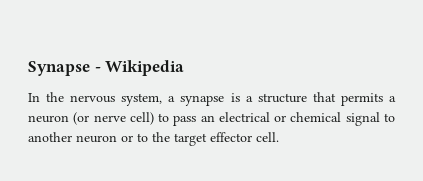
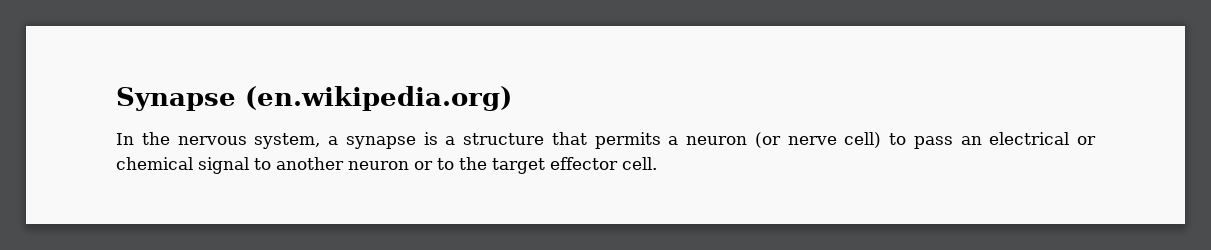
- Synapse - Wikipedia
+ Synapse (en.wikipedia.org)

